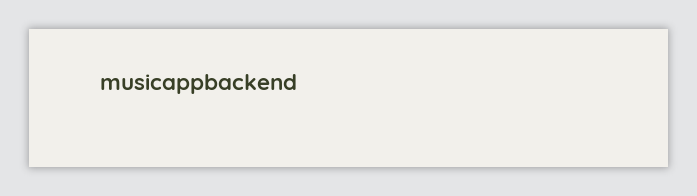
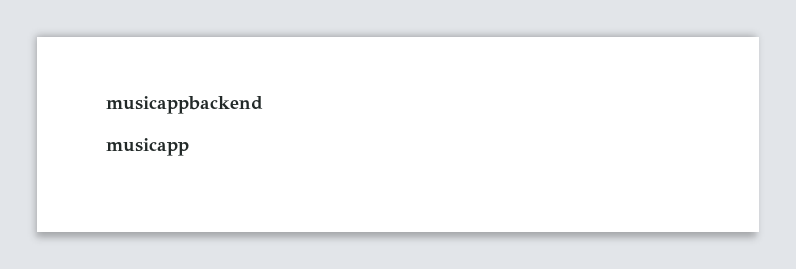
+ musicapp

